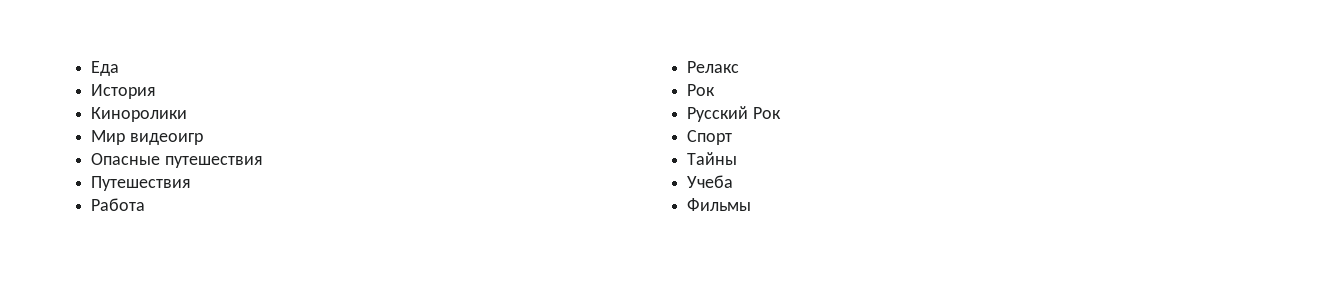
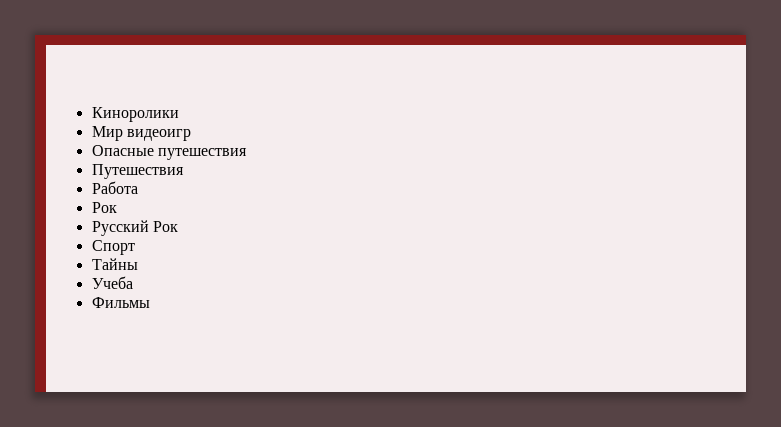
- Еда
- История
- Релакс

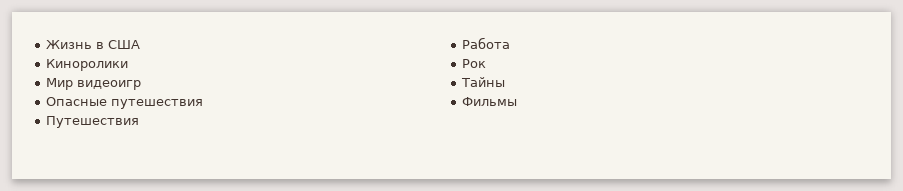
+ Жизнь в США
- Русский Рок
- Спорт
- Учеба

